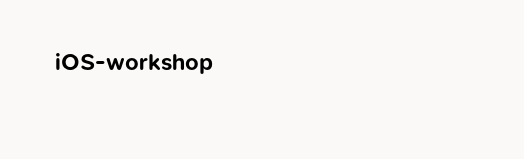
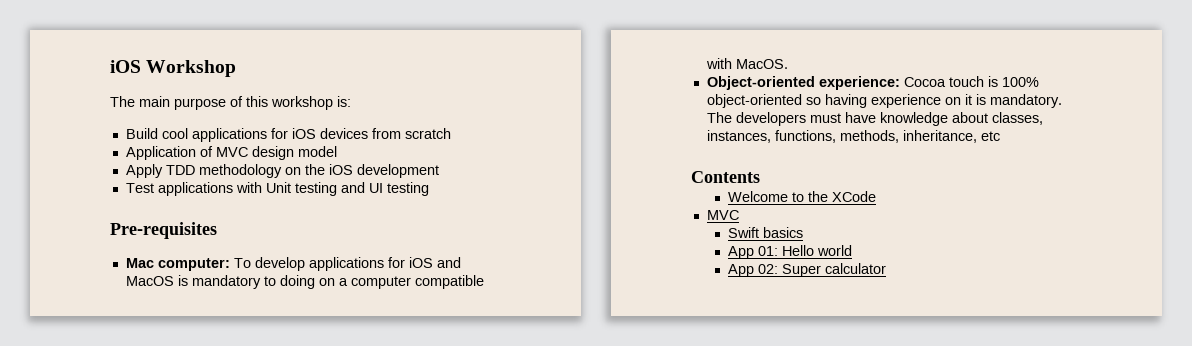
- iOS-workshop
+ iOS Workshop
+ The main purpose of this workshop is:
+ Build cool applications for iOS devices from scratch
+ Application of MVC design model
+ Apply TDD methodology on the iOS development
+ Test applications with Unit testing and UI testing
+ Pre-requisites
+ Mac computer: To develop applications for iOS and MacOS is mandatory to doing on a computer compatible with MacOS.
+ Object-oriented experience: Cocoa touch is 100% object-oriented so having experience on it is mandatory. The developers must have knowledge about classes, instances, functions, methods, inheritance, etc
+ Contents
+ Welcome to the XCode
+ MVC
+ Swift basics
+ App 01: Hello world
+ App 02: Super calculator

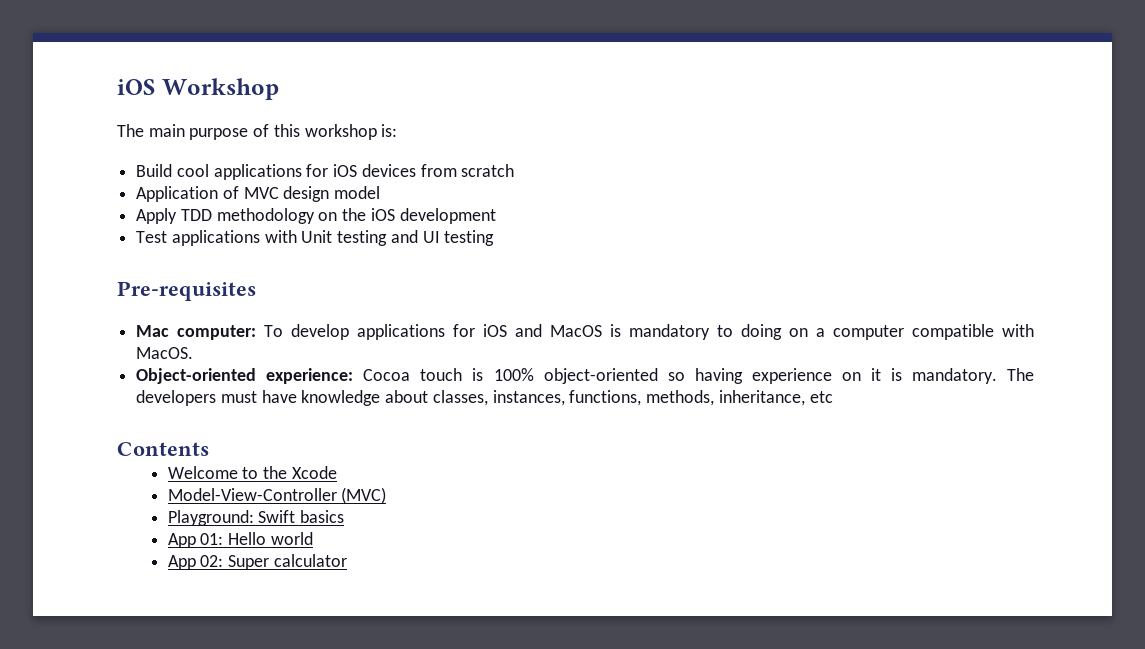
- Welcome to the XCode
- MVC
- Swift basics
+ Welcome to the Xcode
+ Model-View-Controller (MVC)
+ Playground: Swift basics

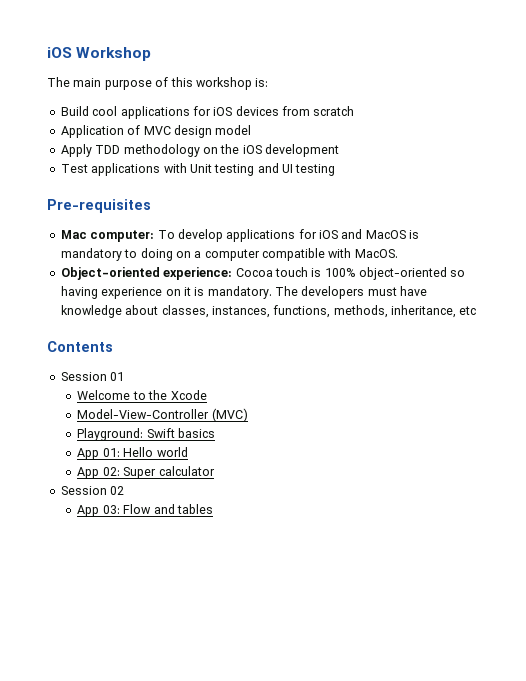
+ Session 01
+ Session 02
+ App 03: Flow and tables

